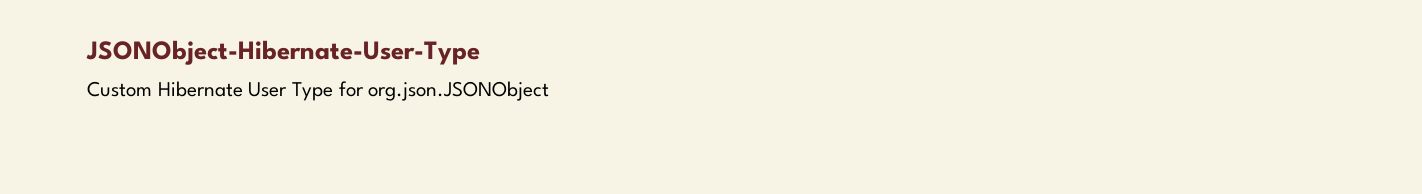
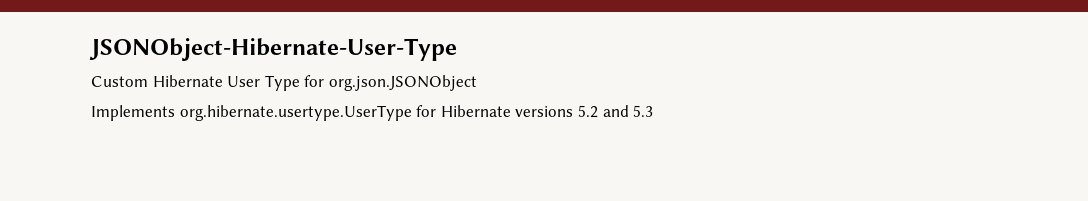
+ Implements org.hibernate.usertype.UserType for Hibernate versions 5.2 and 5.3

